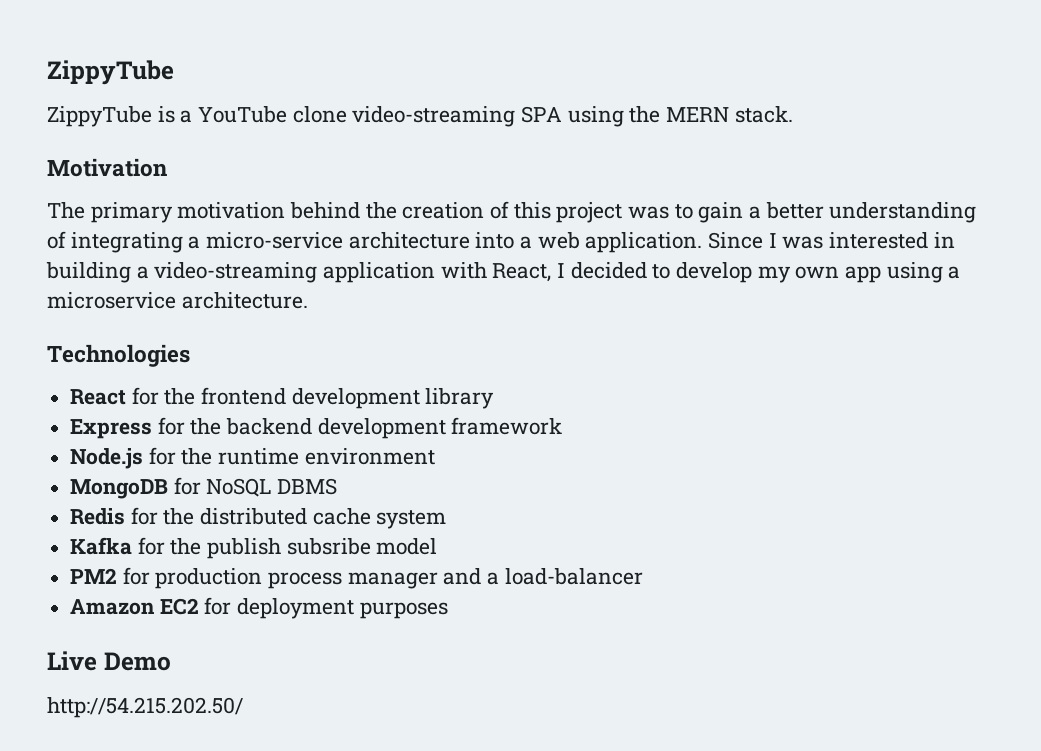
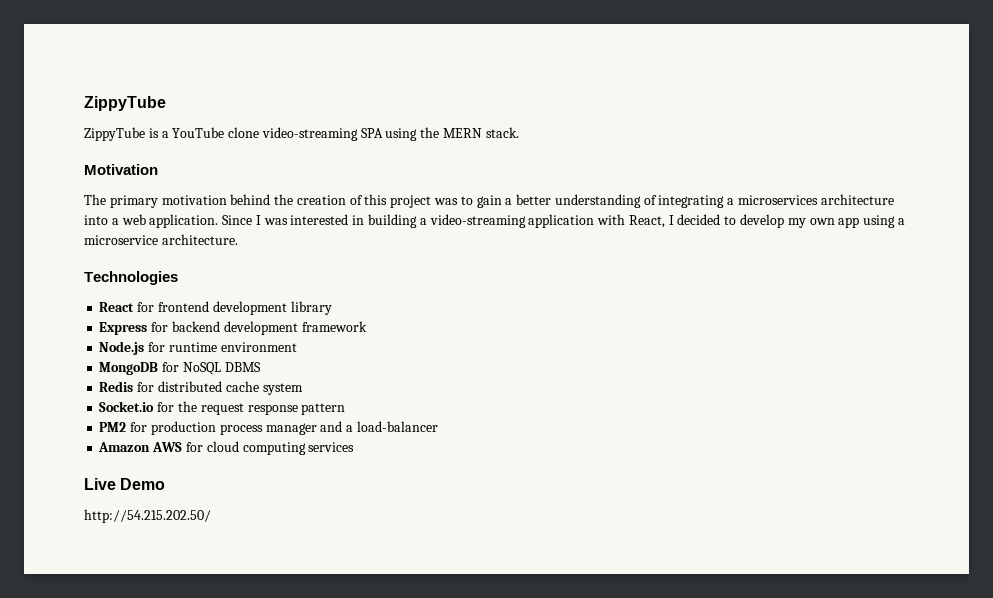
- The primary motivation behind the creation of this project was to gain a better understanding of integrating a micro-service architecture into a web application.
+ The primary motivation behind the creation of this project was to gain a better understanding of integrating a microservices architecture into a web application.
- React for the frontend development library
+ React for frontend development library
- Express for the backend development framework
+ Express for backend development framework
- Node.js for the runtime environment
+ Node.js for runtime environment
- Redis for the distributed cache system
+ Redis for distributed cache system
- Kafka for the publish subsribe model
+ Socket.io for the request response pattern
- Amazon EC2 for deployment purposes
+ Amazon AWS for cloud computing services

